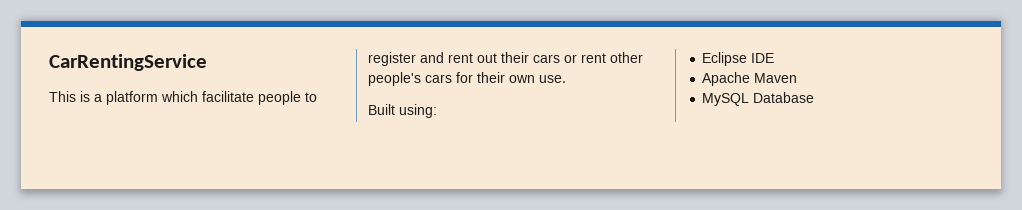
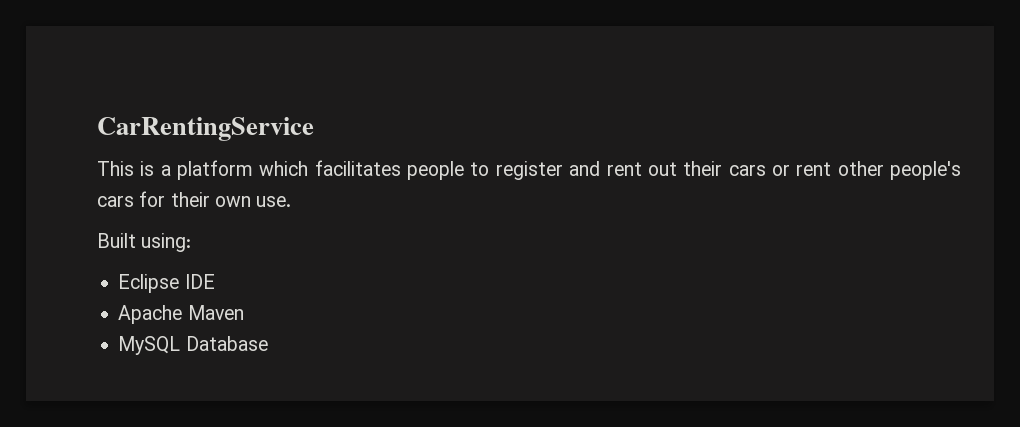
- This is a platform which facilitate people to register and rent out their cars or rent other people's cars for their own use.
+ This is a platform which facilitates people to register and rent out their cars or rent other people's cars for their own use.

